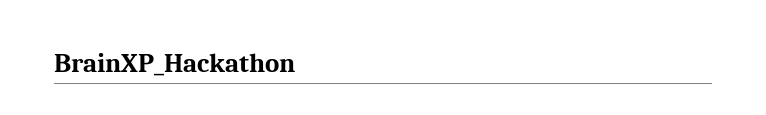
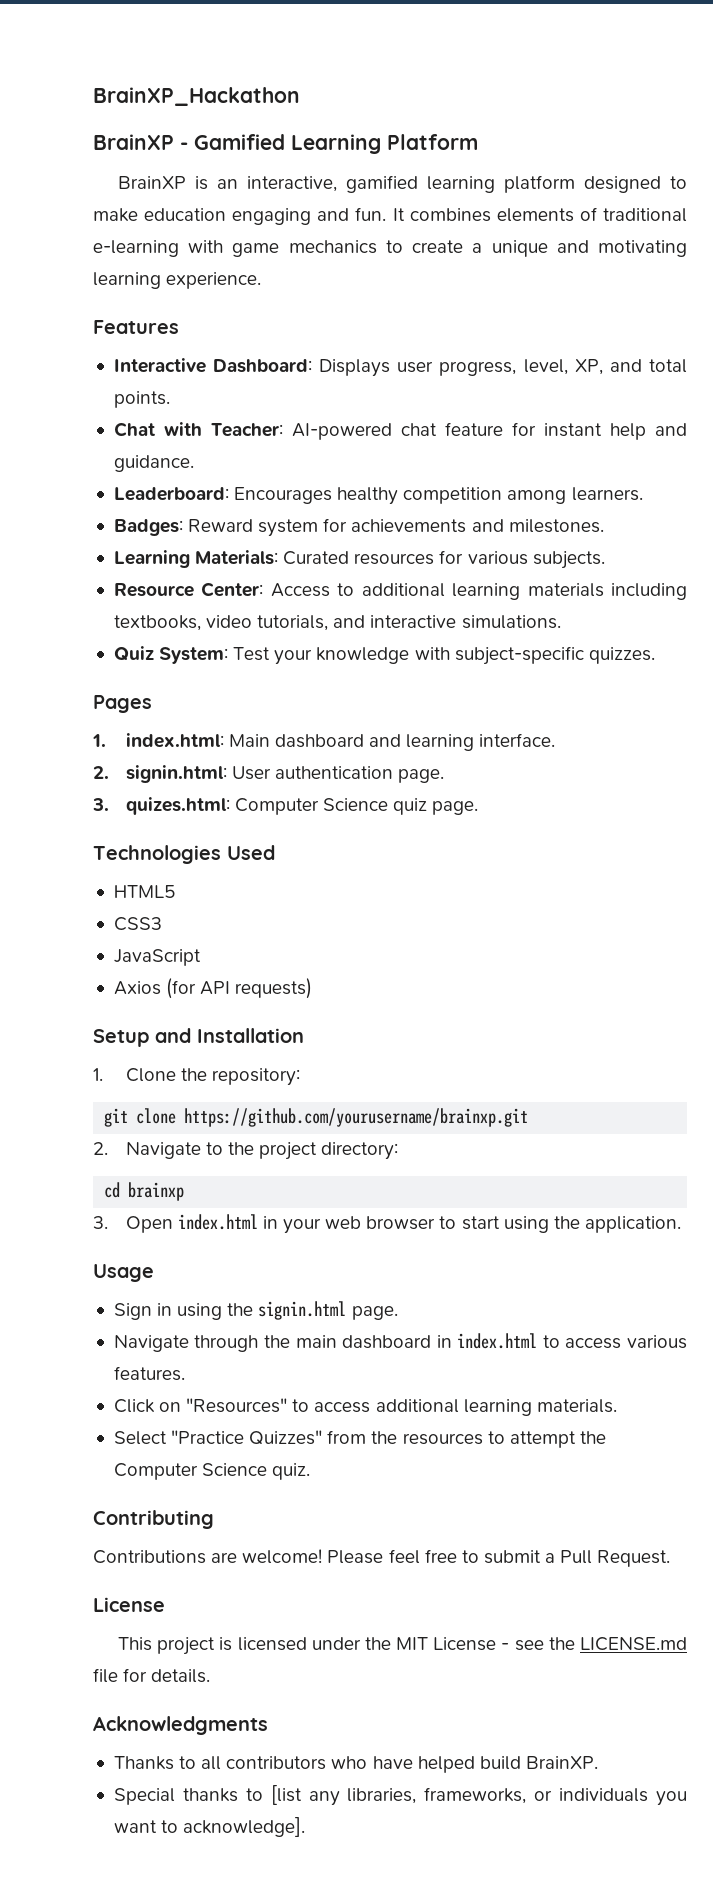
+ BrainXP - Gamified Learning Platform
+ BrainXP is an interactive, gamified learning platform designed to make education engaging and fun. It combines elements of traditional e-learning with game mechanics to create a unique and motivating learning experience.
+ Features
+ Interactive Dashboard: Displays user progress, level, XP, and total points.
+ Chat with Teacher: AI-powered chat feature for instant help and guidance.
+ Leaderboard: Encourages healthy competition among learners.
+ Badges: Reward system for achievements and milestones.
+ Learning Materials: Curated resources for various subjects.
+ Resource Center: Access to additional learning materials including textbooks, video tutorials, and interactive simulations.
+ Quiz System: Test your knowledge with subject-specific quizzes.
+ Pages
+ 1. index.html: Main dashboard and learning interface.
+ 2. signin.html: User authentication page.
+ 3. quizes.html: Computer Science quiz page.
+ Technologies Used
+ HTML5
+ CSS3
+ JavaScript
+ Axios (for API requests)
+ Setup and Installation
+ 1. Clone the repository:
+ git clone https://github.com/yourusername/brainxp.git
+ 2. Navigate to the project directory:
+ cd brainxp
+ 3. Open index.html in your web browser to start using the application.
+ Usage
+ Sign in using the signin.html page.
+ Navigate through the main dashboard in index.html to access various features.
+ Click on "Resources" to access additional learning materials.
+ Select "Practice Quizzes" from the resources to attempt the Computer Science quiz.
+ Contributing
+ Contributions are welcome! Please feel free to submit a Pull Request.
+ License
+ This project is licensed under the MIT License - see the LICENSE.md file for details.
+ Acknowledgments
+ Thanks to all contributors who have helped build BrainXP.
+ Special thanks to [list any libraries, frameworks, or individuals you want to acknowledge].

